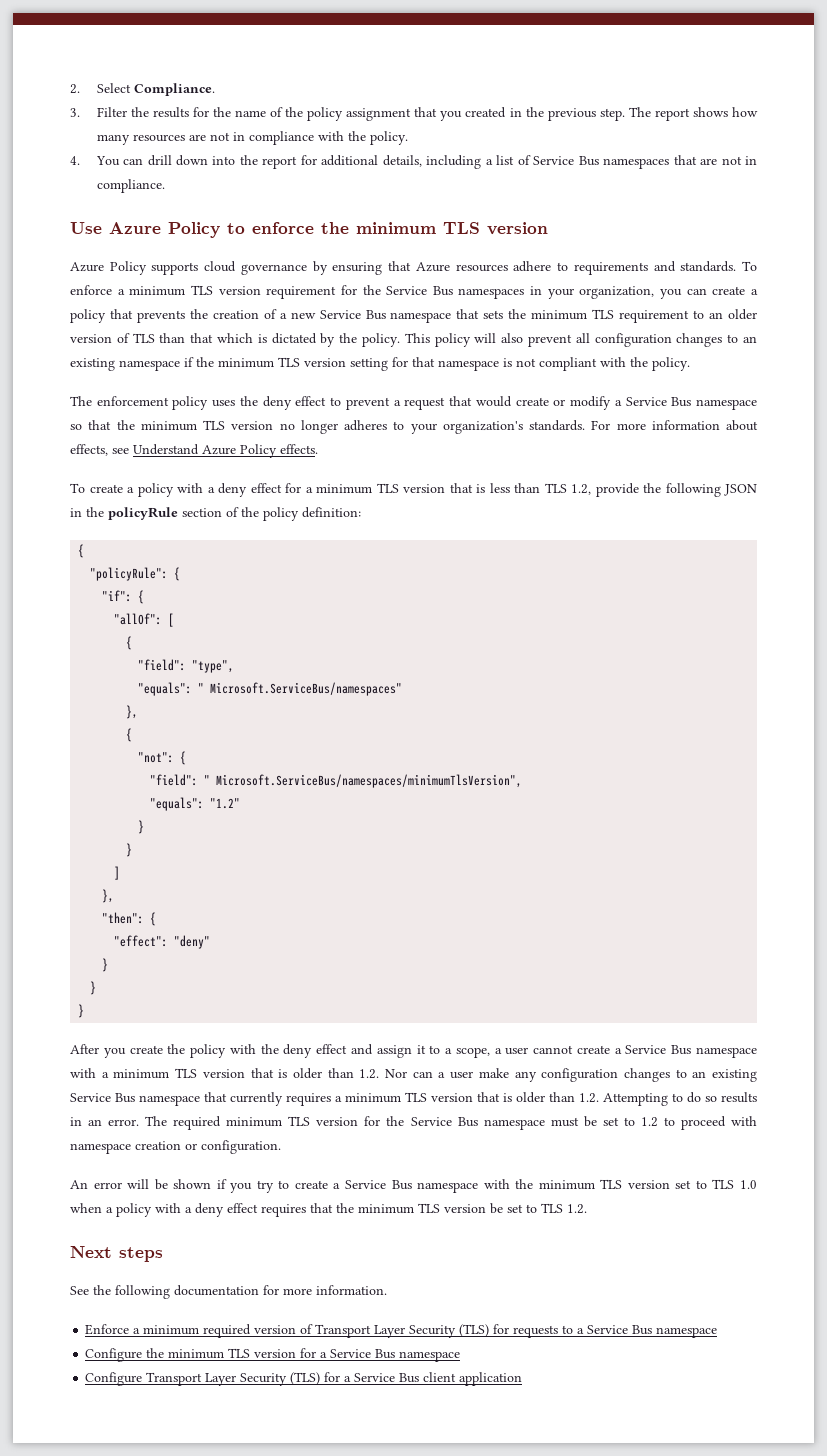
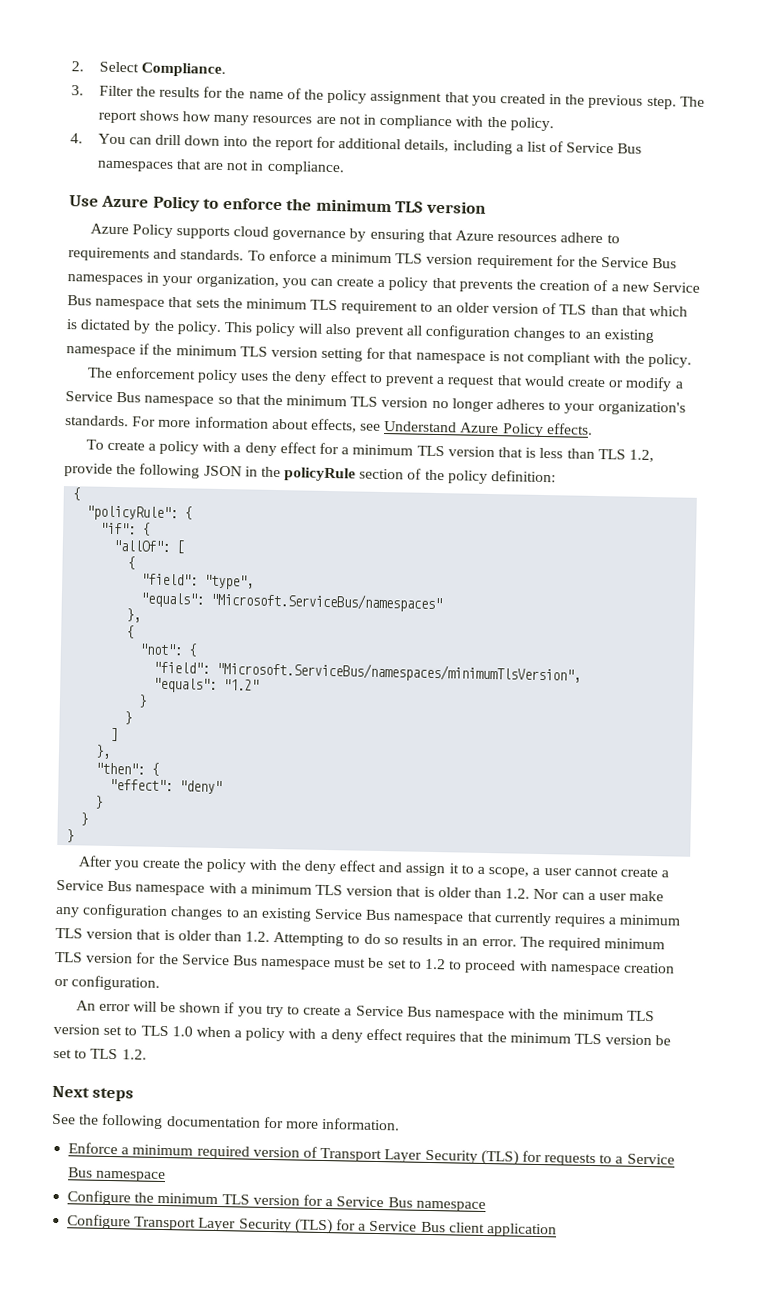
- "equals": " Microsoft.ServiceBus/namespaces"
+ "equals": "Microsoft.ServiceBus/namespaces"
- "field": " Microsoft.ServiceBus/namespaces/minimumTlsVersion",
+ "field": "Microsoft.ServiceBus/namespaces/minimumTlsVersion",

